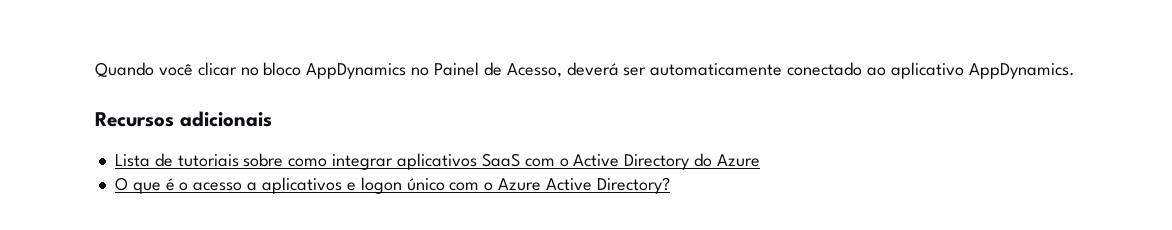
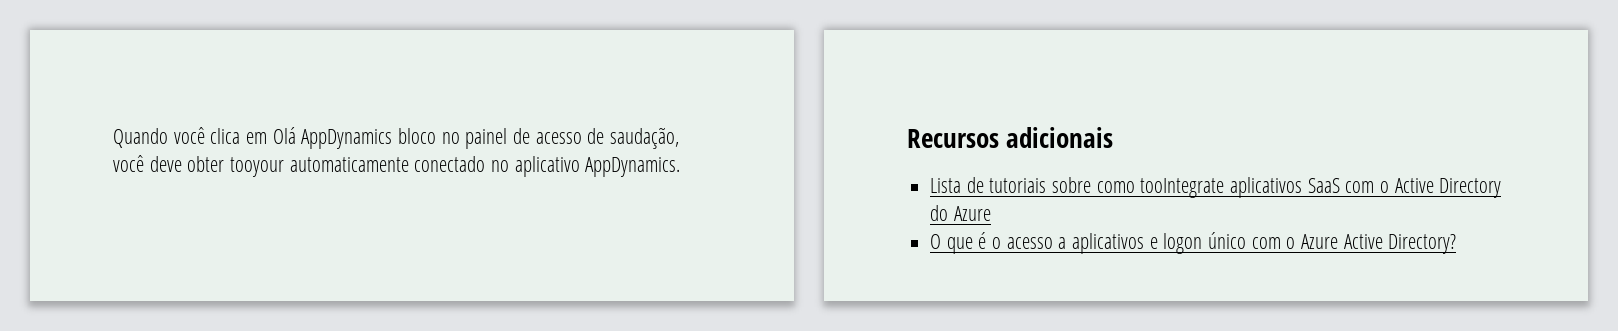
- Quando você clicar no bloco AppDynamics no Painel de Acesso, deverá ser automaticamente conectado ao aplicativo AppDynamics.
+ Quando você clica em Olá AppDynamics bloco no painel de acesso de saudação, você deve obter tooyour automaticamente conectado no aplicativo AppDynamics.
- Lista de tutoriais sobre como integrar aplicativos SaaS com o Active Directory do Azure
+ Lista de tutoriais sobre como tooIntegrate aplicativos SaaS com o Active Directory do Azure

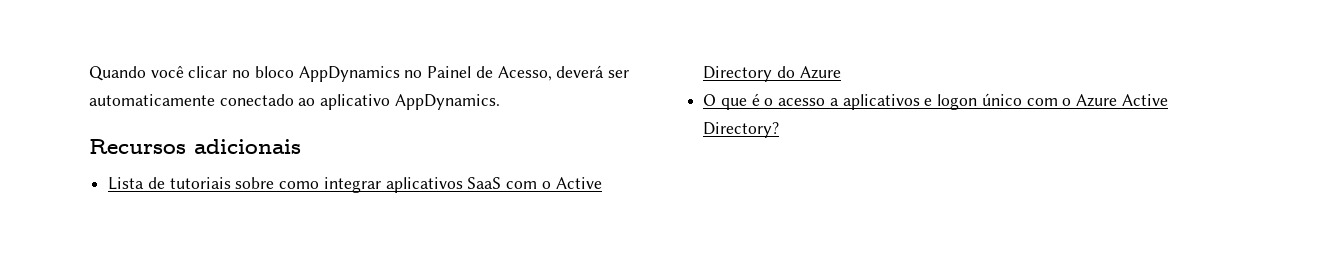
- Quando você clica em Olá AppDynamics bloco no painel de acesso de saudação, você deve obter tooyour automaticamente conectado no aplicativo AppDynamics.
+ Quando você clicar no bloco AppDynamics no Painel de Acesso, deverá ser automaticamente conectado ao aplicativo AppDynamics.
- Lista de tutoriais sobre como tooIntegrate aplicativos SaaS com o Active Directory do Azure
+ Lista de tutoriais sobre como integrar aplicativos SaaS com o Active Directory do Azure

